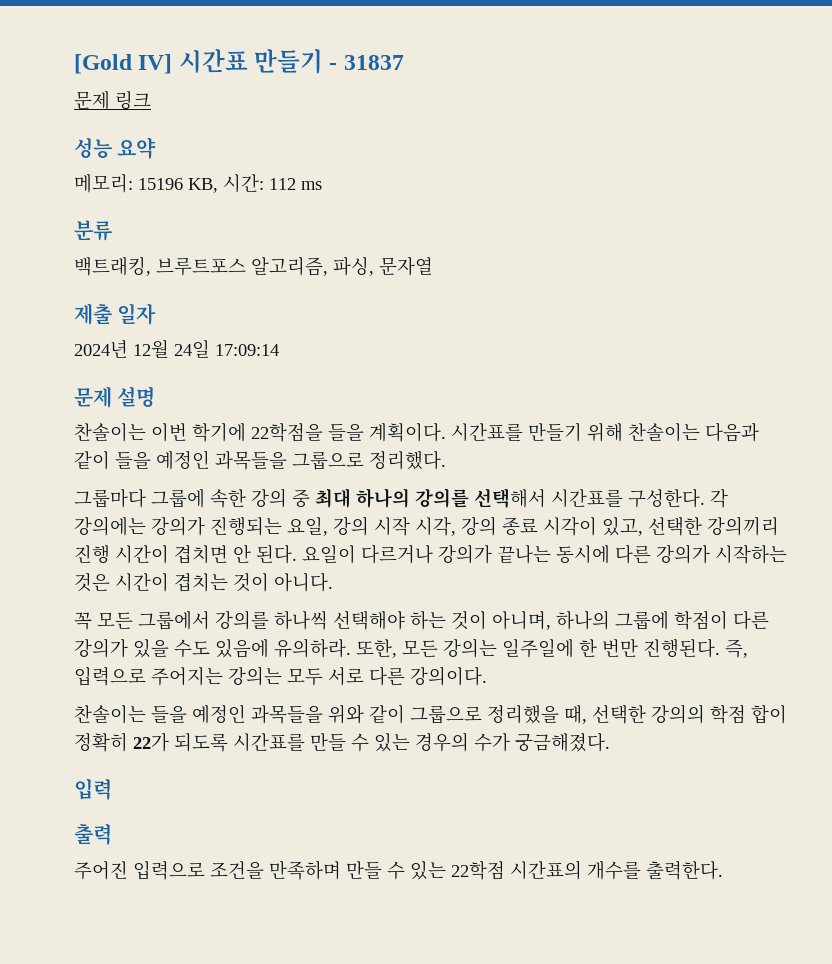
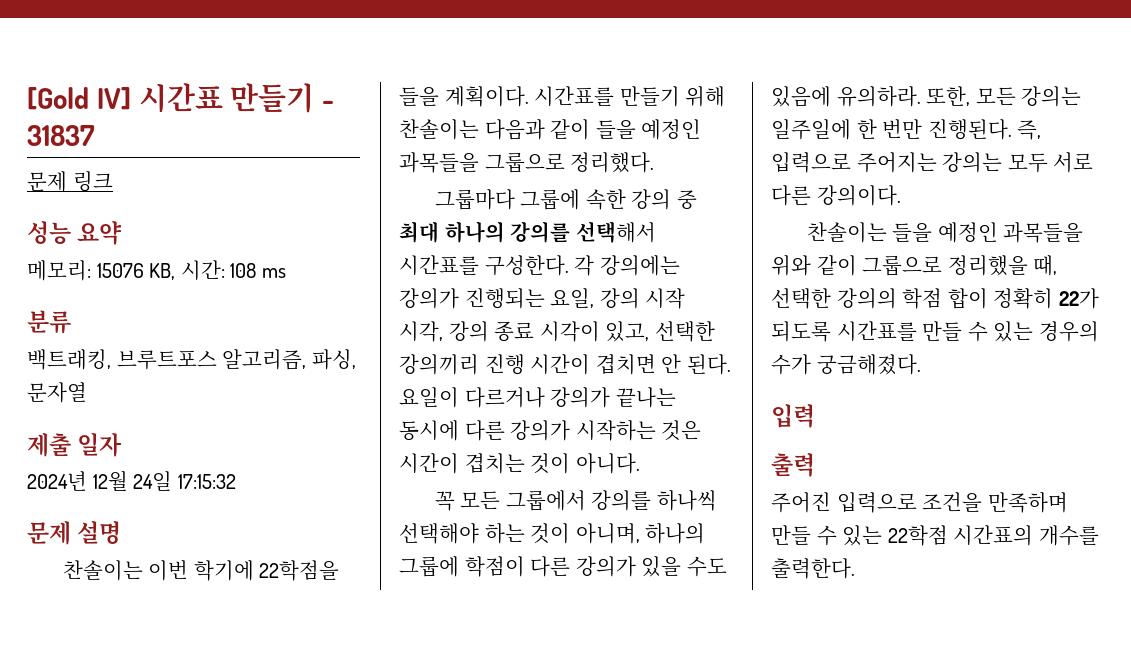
- 메모리: 15196 KB, 시간: 112 ms
+ 메모리: 15076 KB, 시간: 108 ms
- 2024년 12월 24일 17:09:14
+ 2024년 12월 24일 17:15:32

